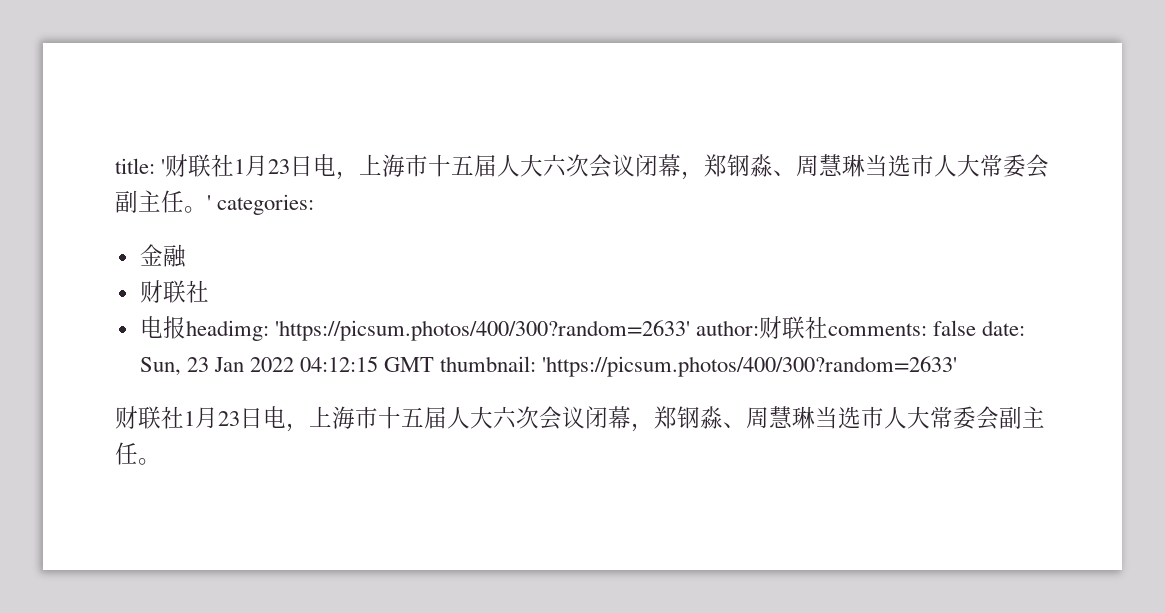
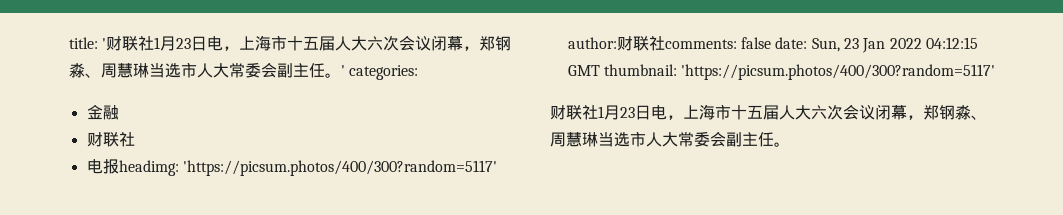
- 电报headimg: 'https://picsum.photos/400/300?random=2633' author:财联社comments: false date: Sun, 23 Jan 2022 04:12:15 GMT thumbnail: 'https://picsum.photos/400/300?random=2633'
+ 电报headimg: 'https://picsum.photos/400/300?random=5117' author:财联社comments: false date: Sun, 23 Jan 2022 04:12:15 GMT thumbnail: 'https://picsum.photos/400/300?random=5117'

